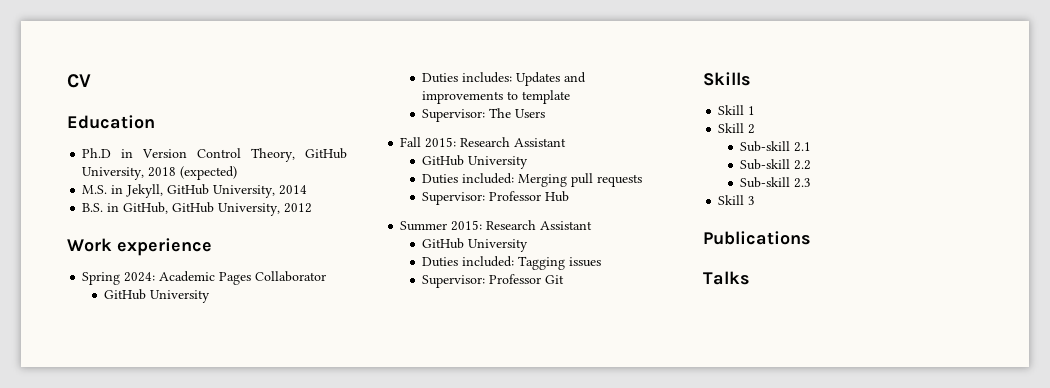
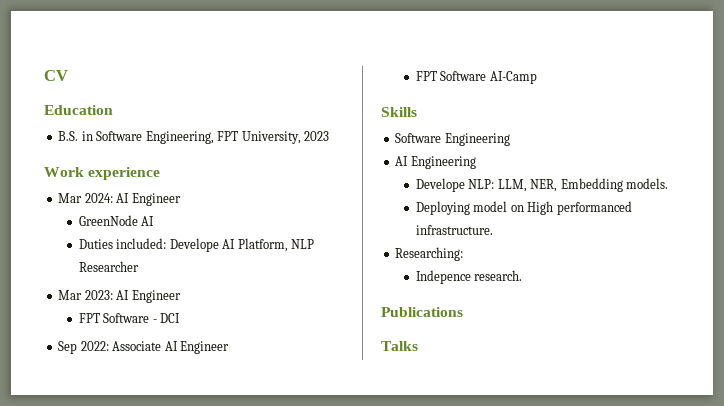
- Ph.D in Version Control Theory, GitHub University, 2018 (expected)
- M.S. in Jekyll, GitHub University, 2014
- B.S. in GitHub, GitHub University, 2012
+ B.S. in Software Engineering, FPT University, 2023
  Work experience
- Spring 2024: Academic Pages Collaborator
- GitHub University
- Duties includes: Updates and improvements to template
- Supervisor: The Users
- Fall 2015: Research Assistant
- GitHub University
- Duties included: Merging pull requests
- Supervisor: Professor Hub
- Summer 2015: Research Assistant
- GitHub University
- Duties included: Tagging issues
- Supervisor: Professor Git
+ Mar 2024: AI Engineer
+ GreenNode AI
+ Duties included: Develope AI Platform, NLP Researcher
+ Mar 2023: AI Engineer
+ FPT Software - DCI
+ Sep 2022: Associate AI Engineer
+ FPT Software AI-Camp
  Skills
- Skill 1
- Skill 2
- Sub-skill 2.1
- Sub-skill 2.2
- Sub-skill 2.3
- Skill 3
+ Software Engineering
+ AI Engineering
+ Develope NLP: LLM, NER, Embedding models.
+ Deploying model on High performanced infrastructure.
+ Researching:
+ Indepence research.

